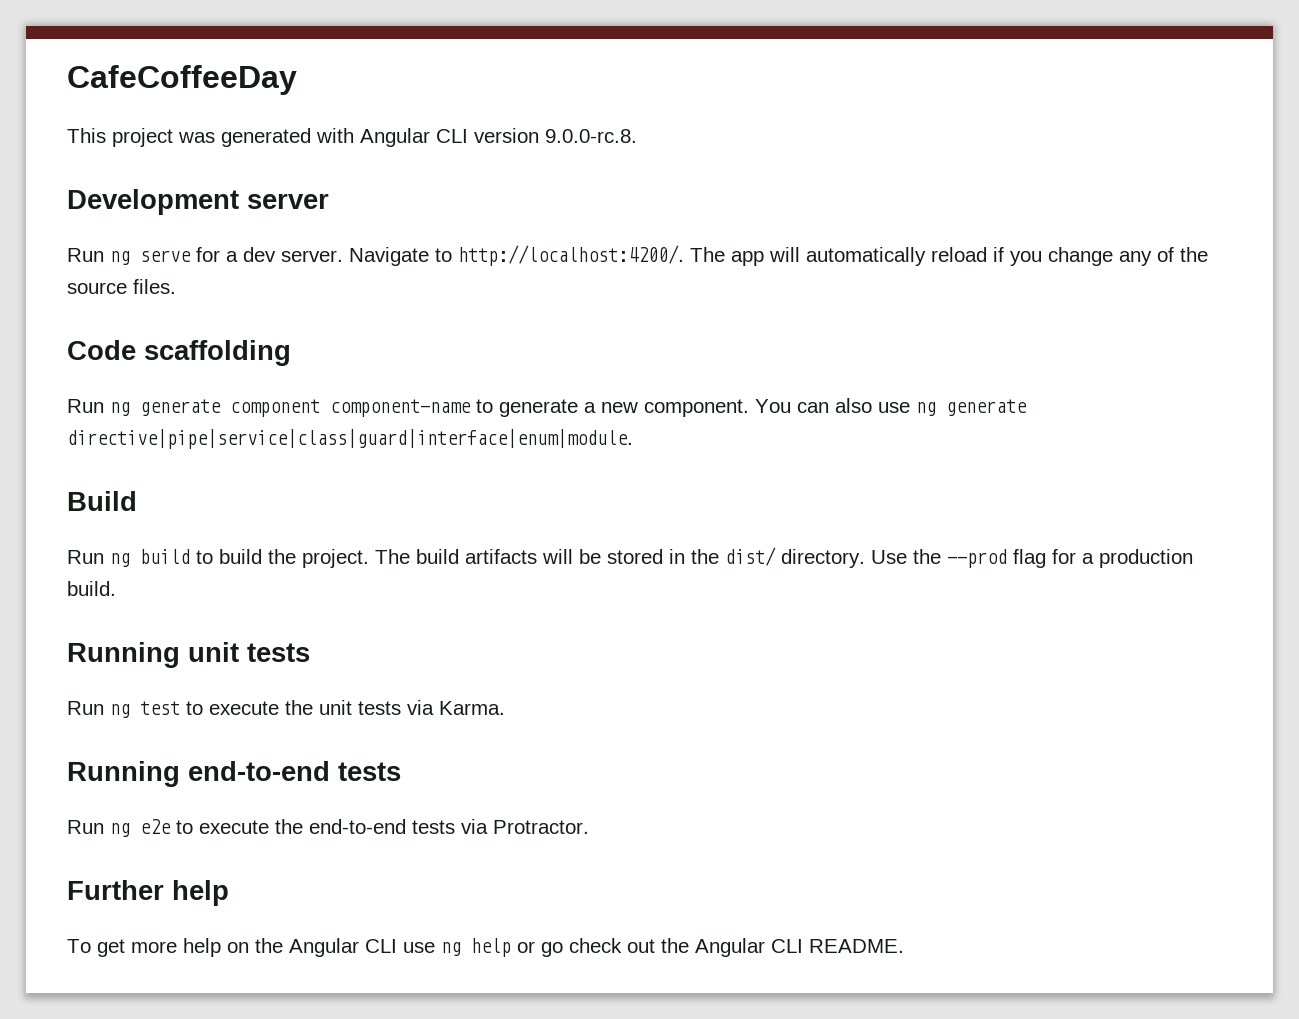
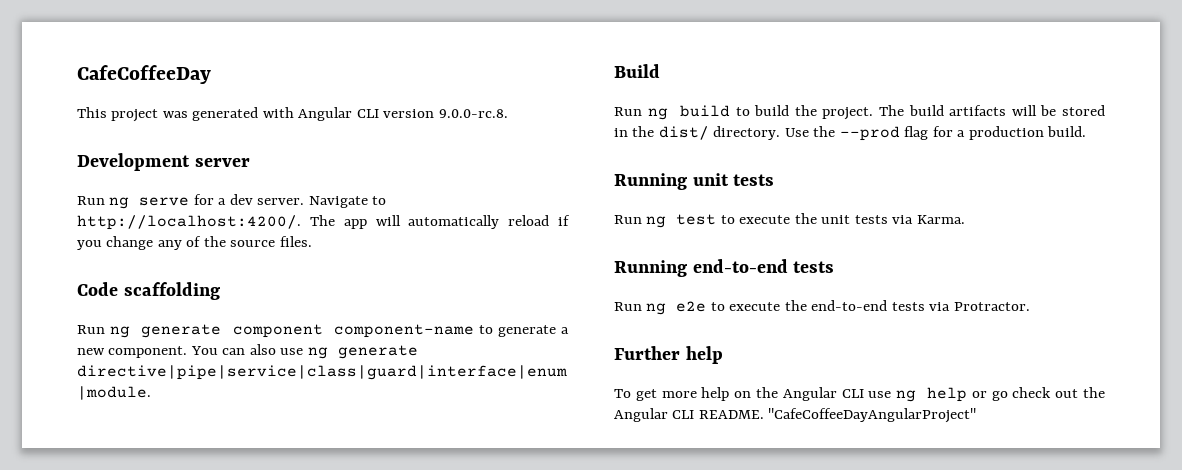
+ "CafeCoffeeDayAngularProject"

